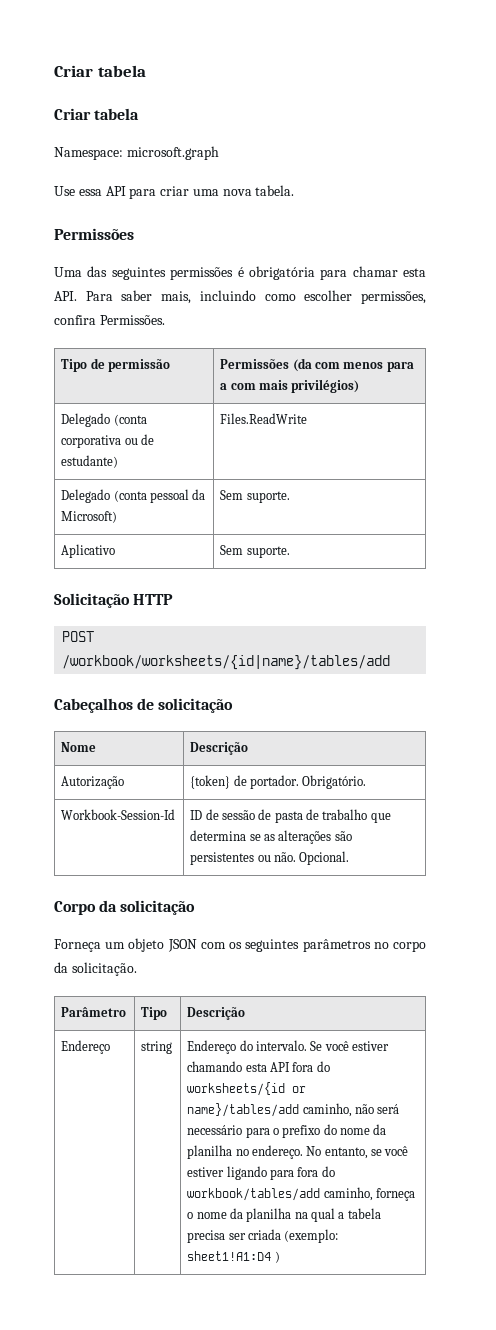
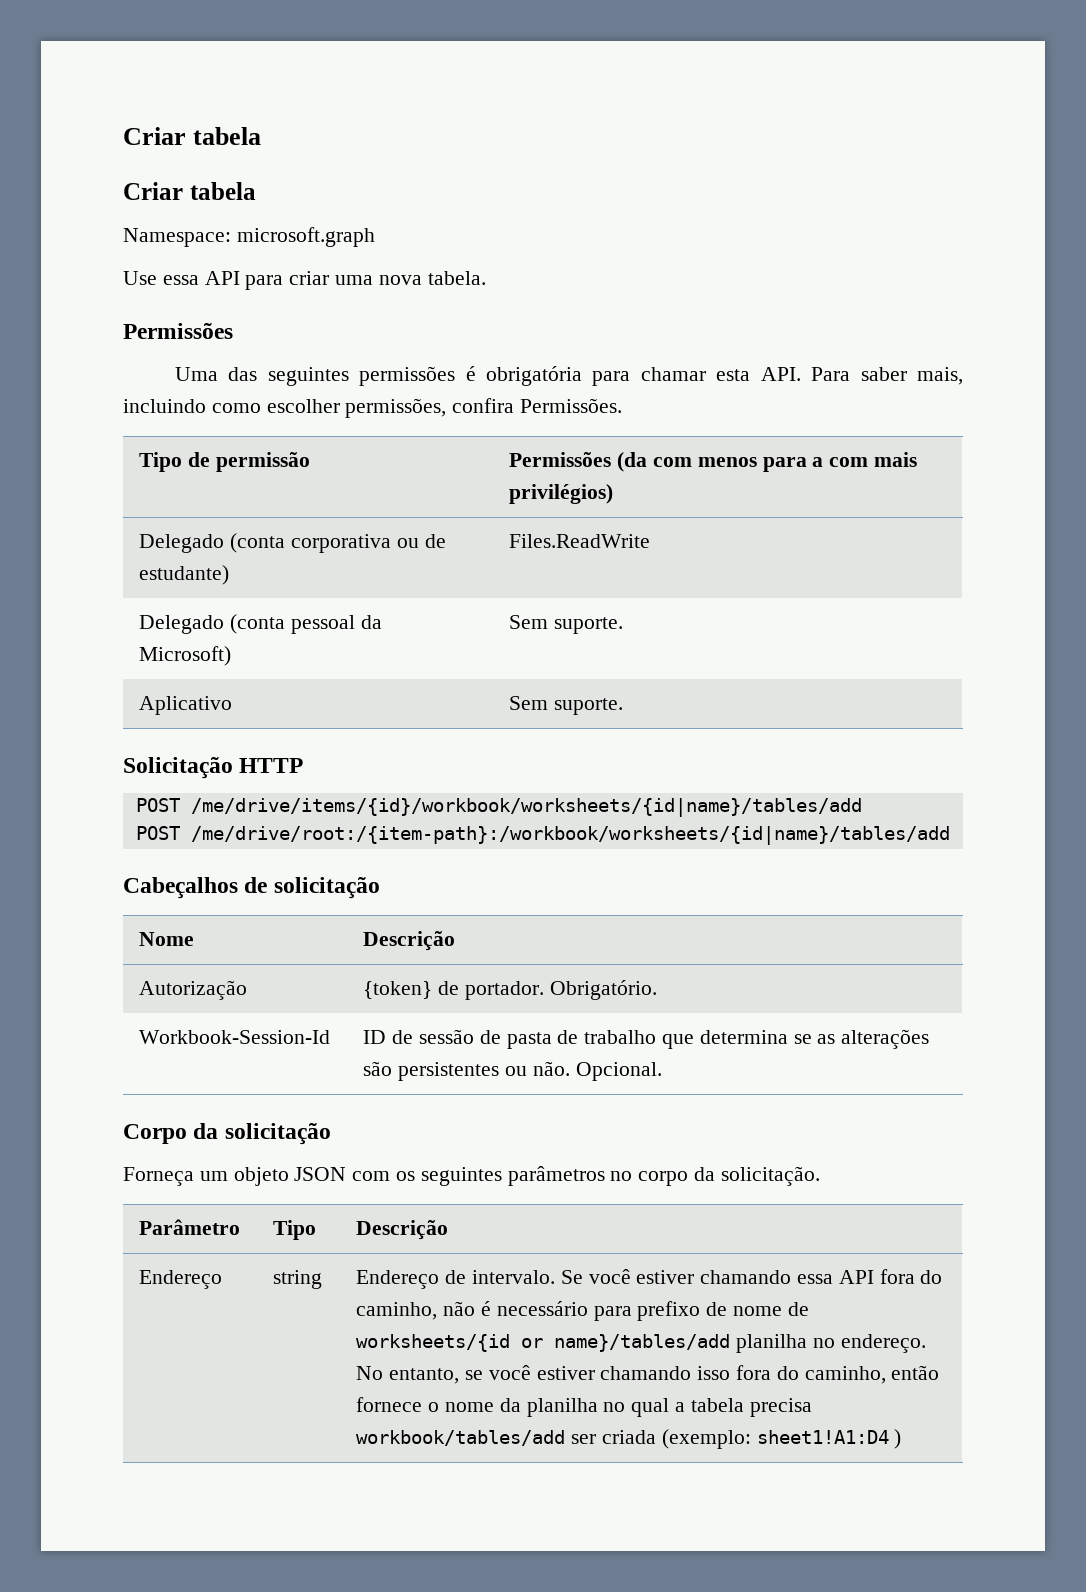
- POST /workbook/worksheets/{id|name}/tables/add
+ POST /me/drive/items/{id}/workbook/worksheets/{id|name}/tables/add
+ POST /me/drive/root:/{item-path}:/workbook/worksheets/{id|name}/tables/add
- Endereço do intervalo.
+ Endereço de intervalo.
- Se você estiver chamando esta API fora do worksheets/{id or name}/tables/add caminho, não será necessário para o prefixo do nome da planilha no endereço.
+ Se você estiver chamando essa API fora do caminho, não é necessário para prefixo de nome de worksheets/{id or name}/tables/add planilha no endereço.
- No entanto, se você estiver ligando para fora do workbook/tables/add caminho, forneça o nome da planilha na qual a tabela precisa ser criada (exemplo: sheet1!A1:D4 )
+ No entanto, se você estiver chamando isso fora do caminho, então fornece o nome da planilha no qual a tabela precisa workbook/tables/add ser criada (exemplo: sheet1!A1:D4 )

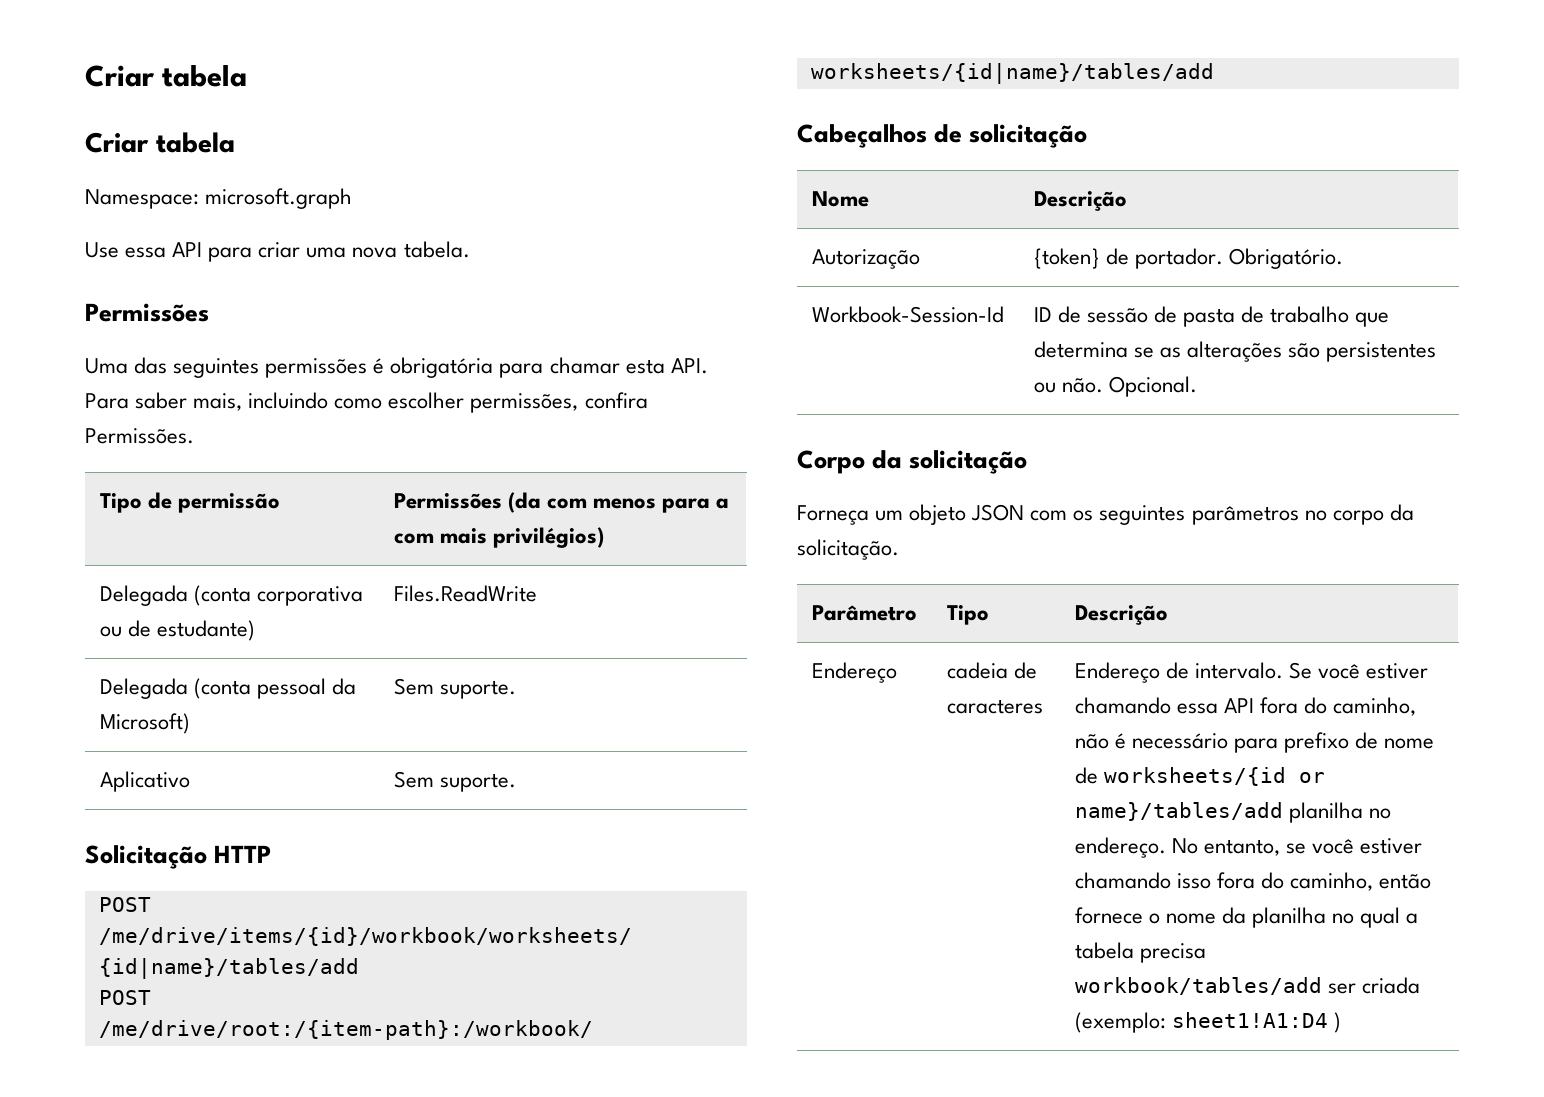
- Delegado (conta corporativa ou de estudante) | Files.ReadWrite
+ Delegada (conta corporativa ou de estudante) | Files.ReadWrite
- Delegado (conta pessoal da Microsoft) | Sem suporte.
+ Delegada (conta pessoal da Microsoft) | Sem suporte.
- string
+ cadeia de caracteres

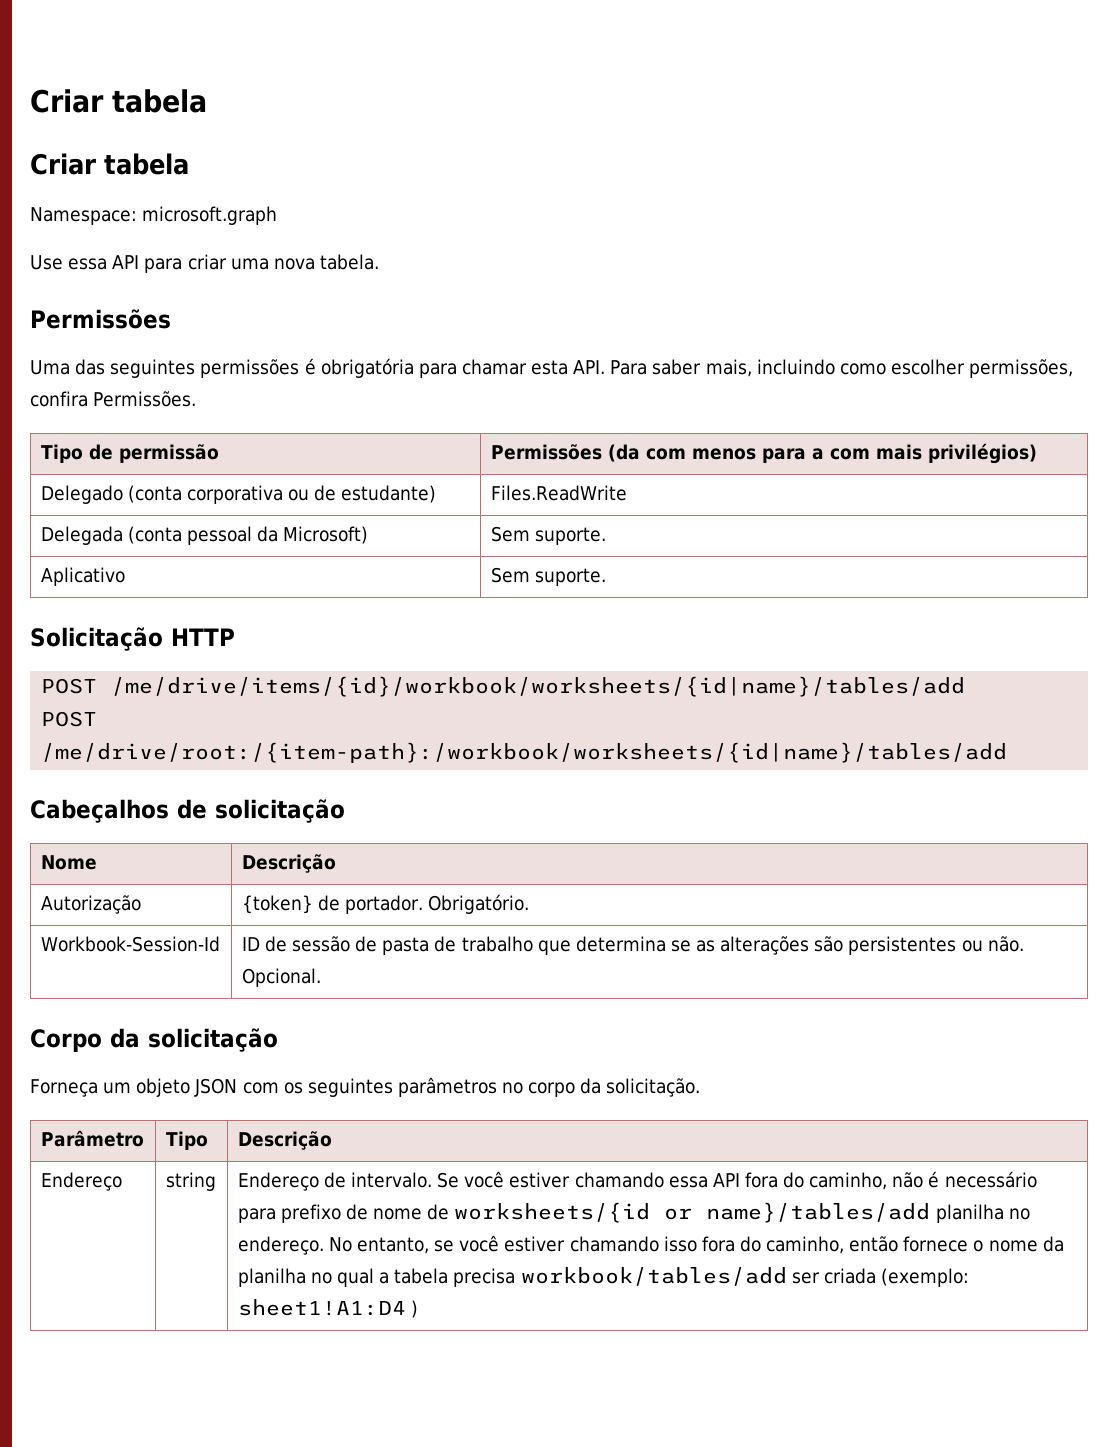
- Delegada (conta corporativa ou de estudante) | Files.ReadWrite
+ Delegado (conta corporativa ou de estudante) | Files.ReadWrite
- cadeia de caracteres
+ string

